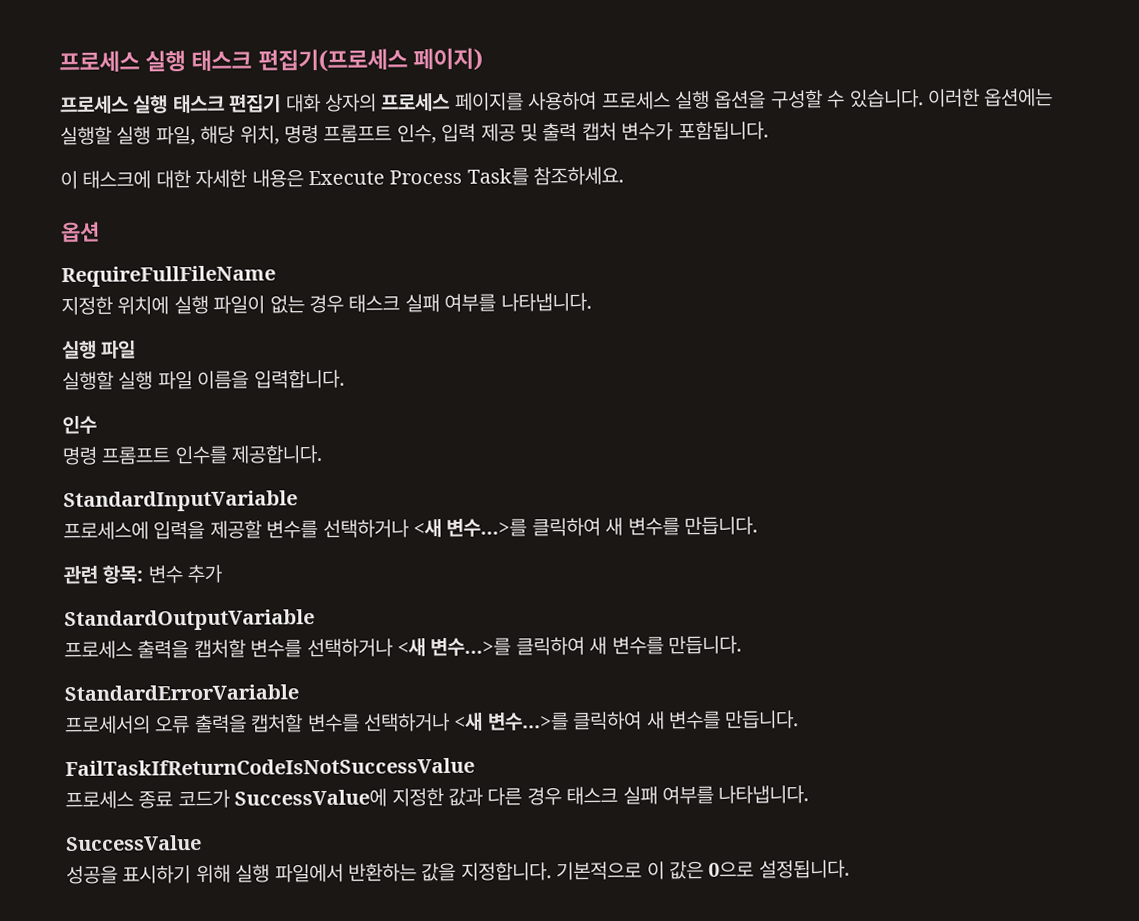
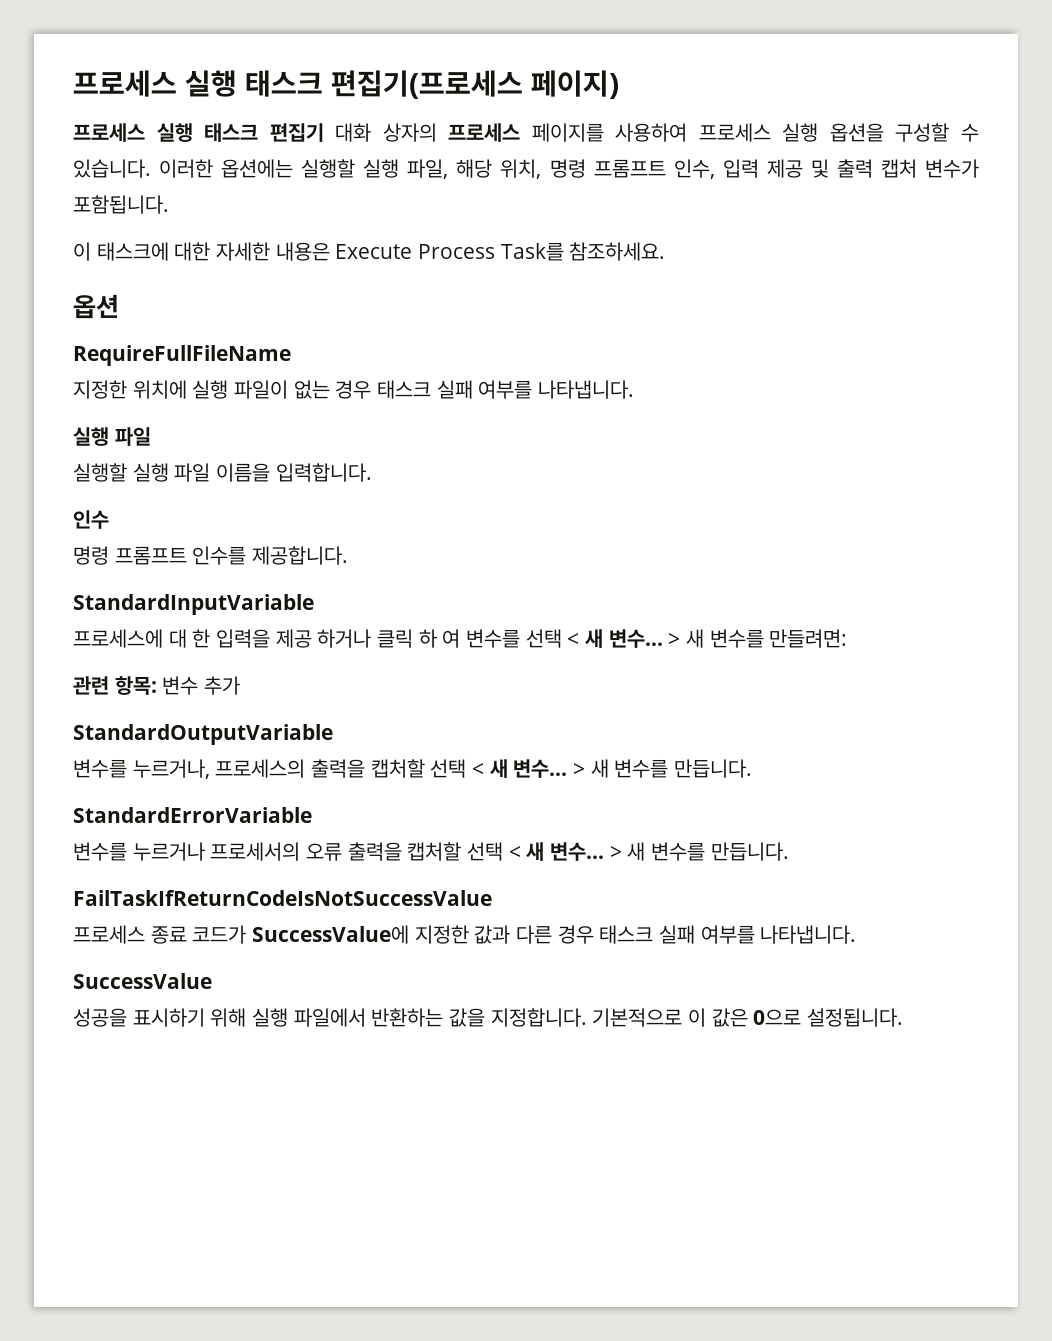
- 프로세스에 입력을 제공할 변수를 선택하거나 <새 변수...>를 클릭하여 새 변수를 만듭니다.
+ 프로세스에 대 한 입력을 제공 하거나 클릭 하 여 변수를 선택 < 새 변수... > 새 변수를 만들려면:
- 프로세스 출력을 캡처할 변수를 선택하거나 <새 변수...>를 클릭하여 새 변수를 만듭니다.
+ 변수를 누르거나, 프로세스의 출력을 캡처할 선택 < 새 변수... > 새 변수를 만듭니다.
- 프로세서의 오류 출력을 캡처할 변수를 선택하거나 <새 변수...>를 클릭하여 새 변수를 만듭니다.
+ 변수를 누르거나 프로세서의 오류 출력을 캡처할 선택 < 새 변수... > 새 변수를 만듭니다.

